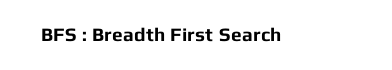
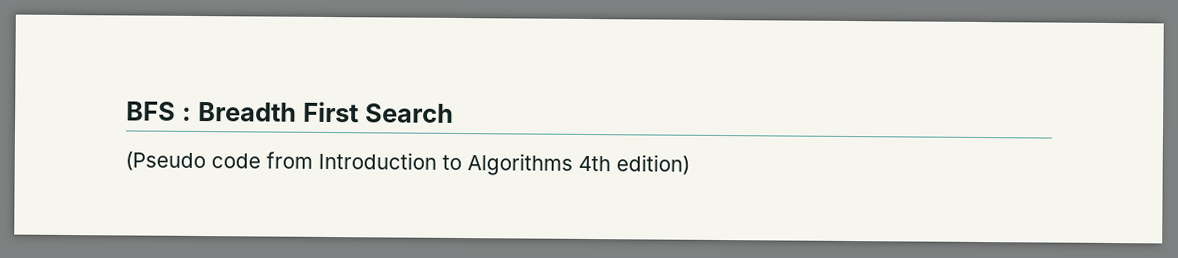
+ (Pseudo code from Introduction to Algorithms 4th edition)

